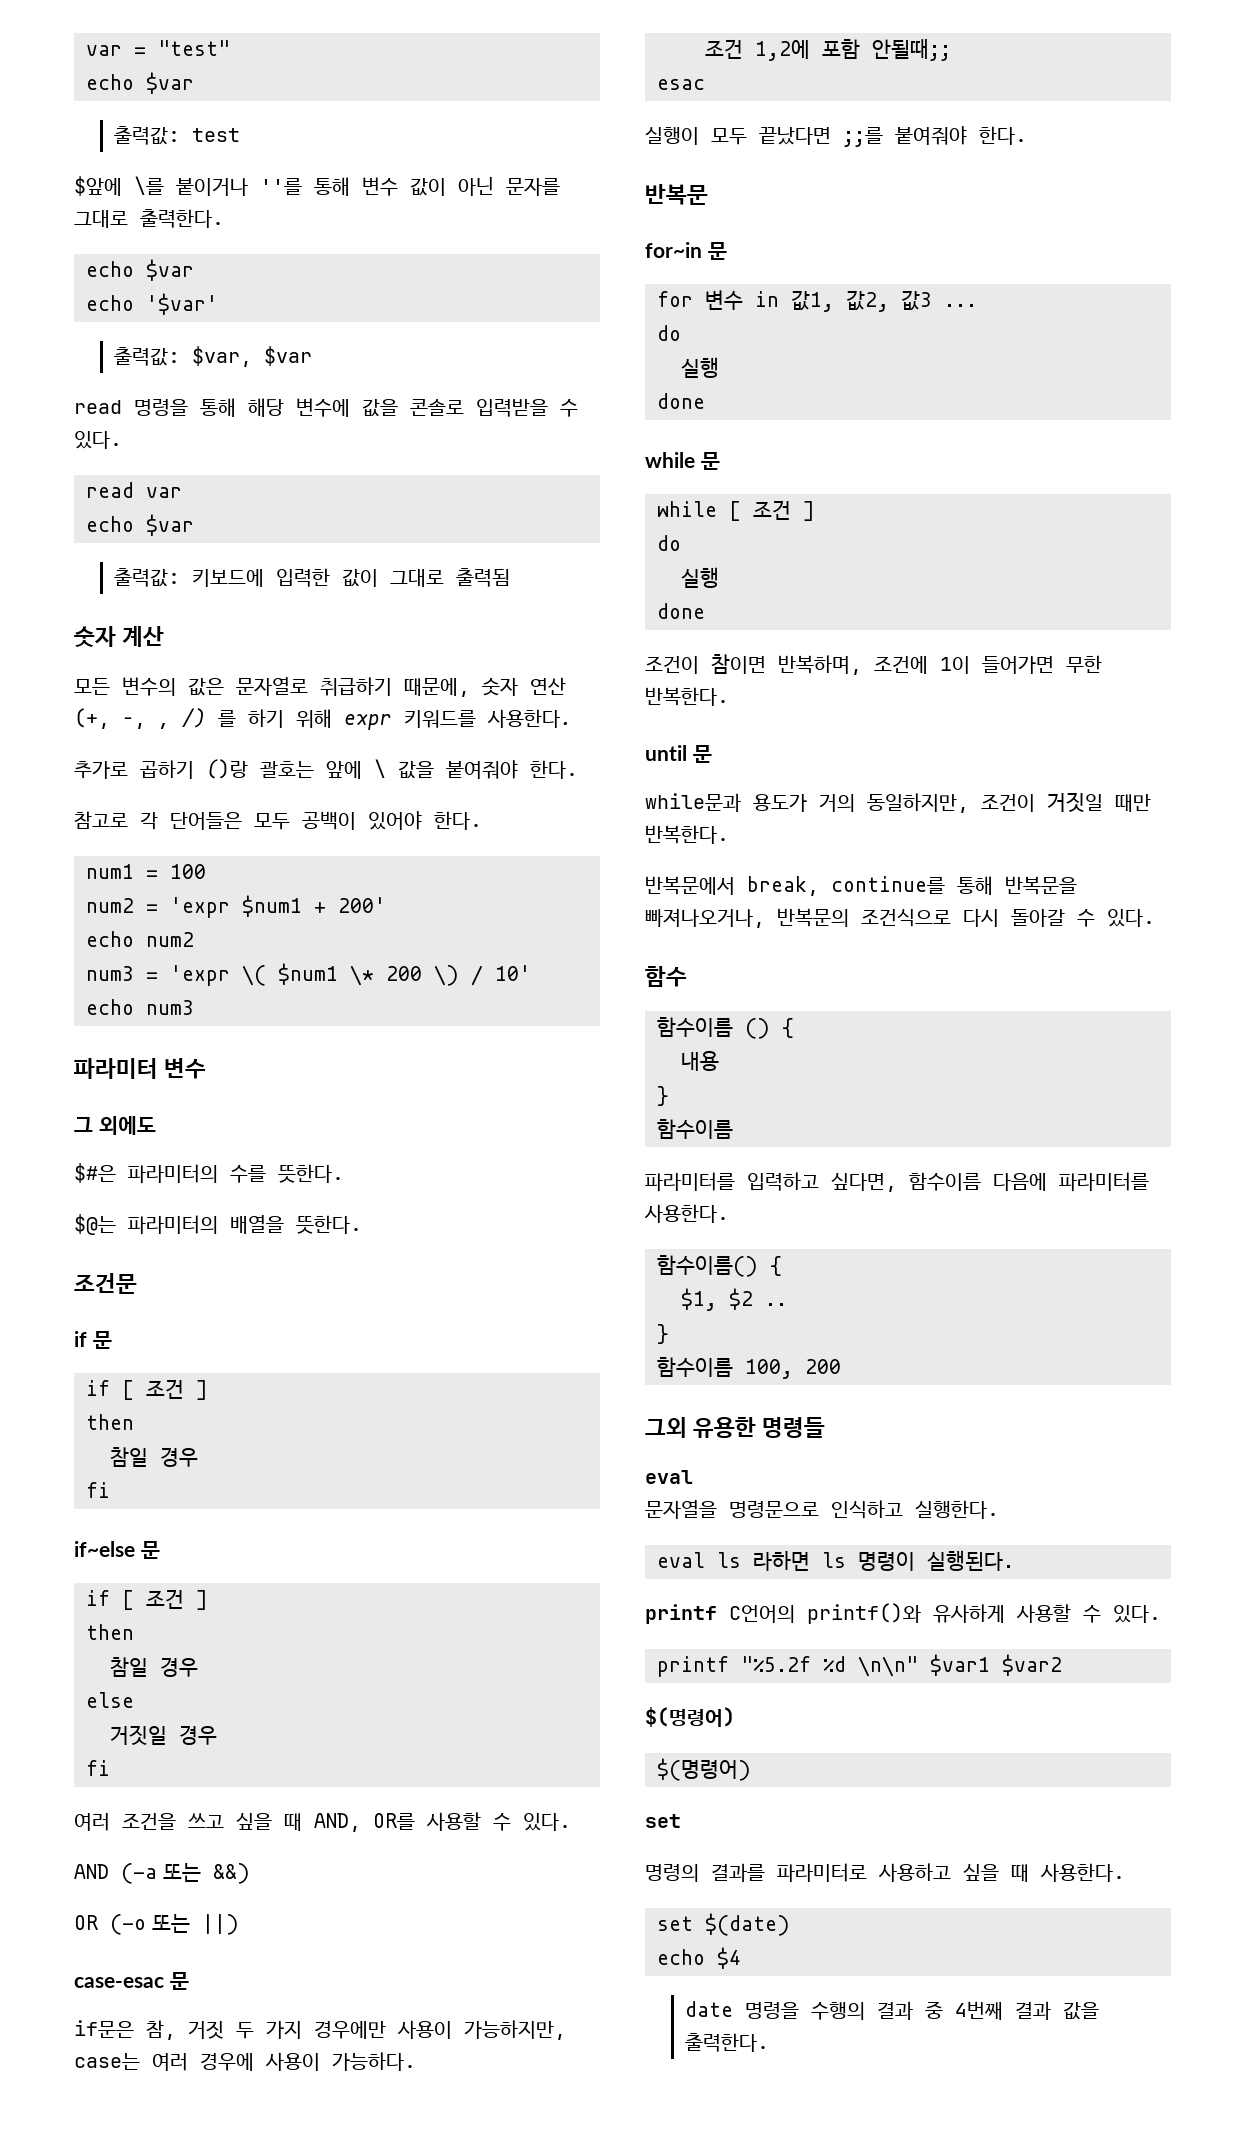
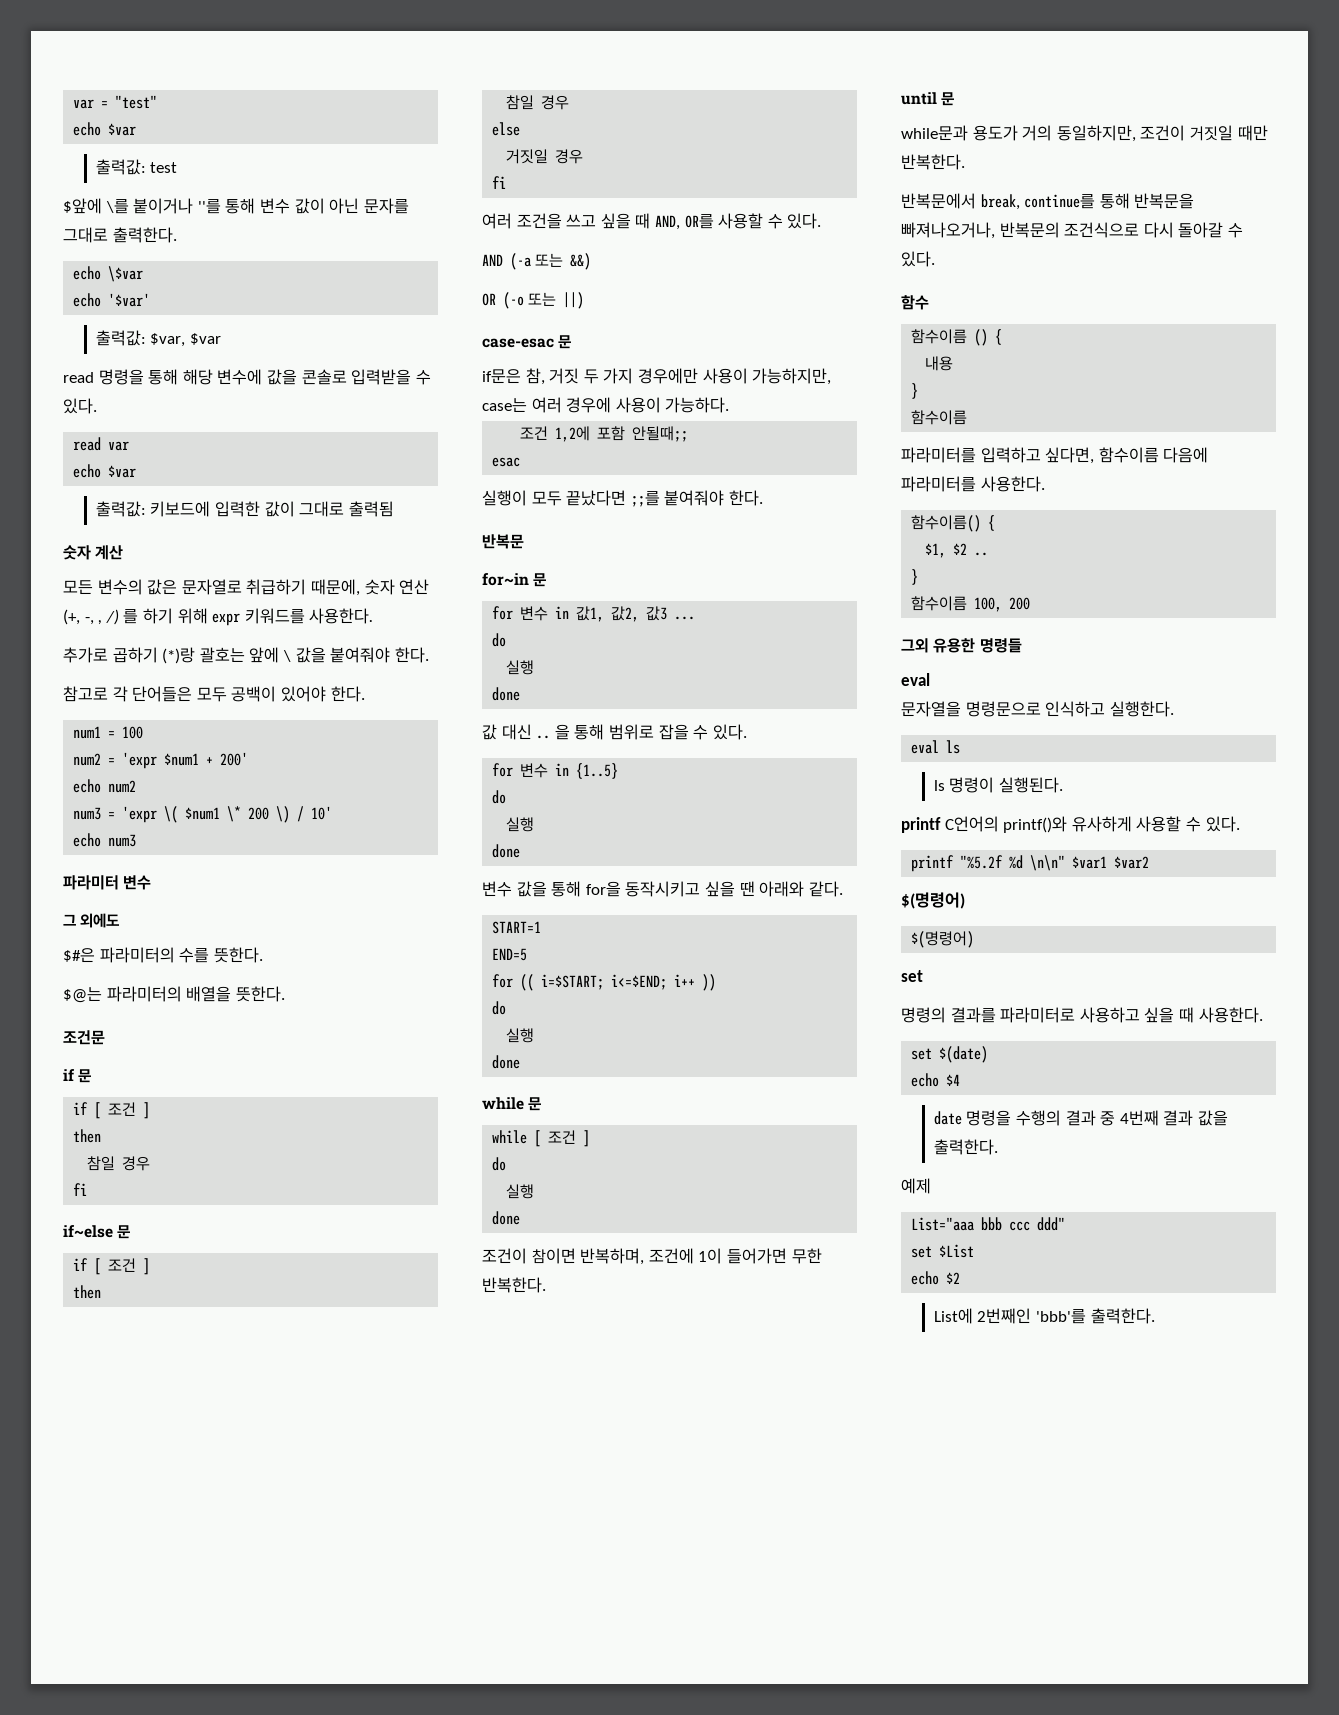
  $앞에 \를 붙이거나 ''를 통해 변수 값이 아닌 문자를 그대로 출력한다.
- echo $var
+ echo \$var
- 추가로 곱하기 ()랑 괄호는 앞에 \ 값을 붙여줘야 한다.
+ 추가로 곱하기 (*)랑 괄호는 앞에 \ 값을 붙여줘야 한다.
+ 값 대신 .. 을 통해 범위로 잡을 수 있다.
+ for 변수 in {1..5}
+ do
+ 실행
+ done
+ 변수 값을 통해 for을 동작시키고 싶을 땐 아래와 같다.
+ START=1
+ END=5
+ for (( i=$START; i<=$END; i++ ))
+ do
+ 실행
+ done
- eval ls 라하면 ls 명령이 실행된다.
+ eval ls
+ ls 명령이 실행된다.
+ 예제
+ List="aaa bbb ccc ddd"
+ set $List
+ echo $2
+ List에 2번째인 'bbb'를 출력한다.

